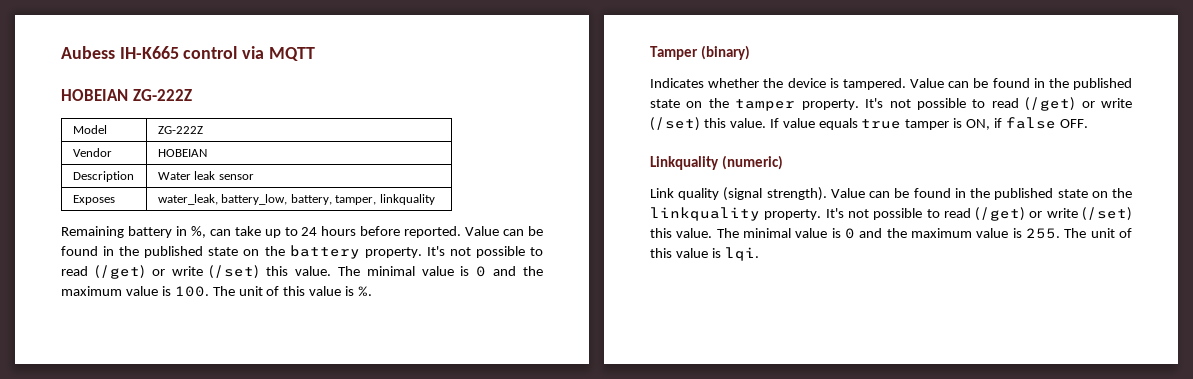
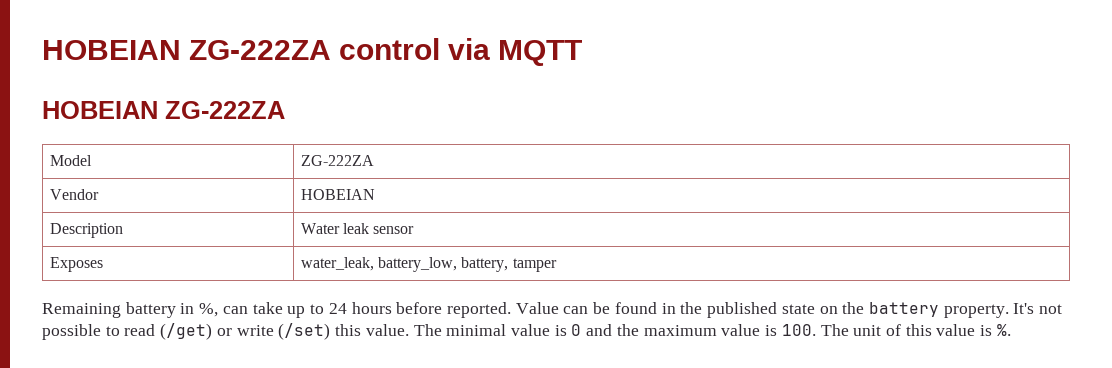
- Aubess IH-K665 control via MQTT
- HOBEIAN ZG-222Z
+ HOBEIAN ZG-222ZA control via MQTT
+ HOBEIAN ZG-222ZA
- Model | ZG-222Z
+ Model | ZG-222ZA
- Exposes | water_leak, battery_low, battery, tamper, linkquality
+ Exposes | water_leak, battery_low, battery, tamper
- Tamper (binary)
- Indicates whether the device is tampered. Value can be found in the published state on the tamper property. It's not possible to read (/get) or write (/set) this value. If value equals true tamper is ON, if false OFF.
- Linkquality (numeric)
- Link quality (signal strength). Value can be found in the published state on the linkquality property. It's not possible to read (/get) or write (/set) this value. The minimal value is 0 and the maximum value is 255. The unit of this value is lqi.

